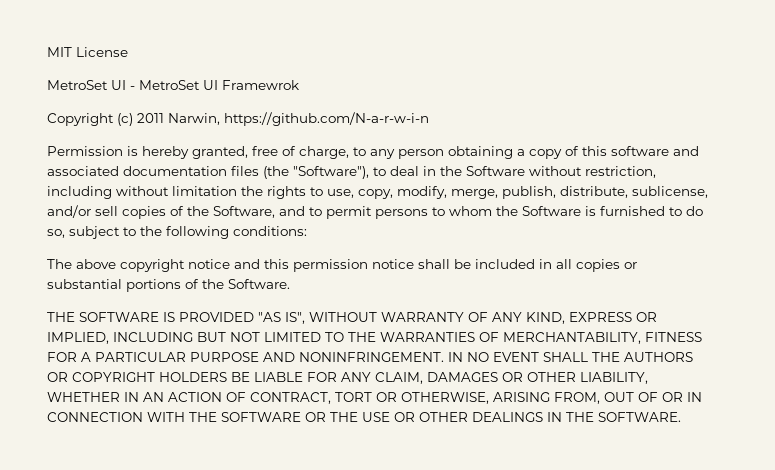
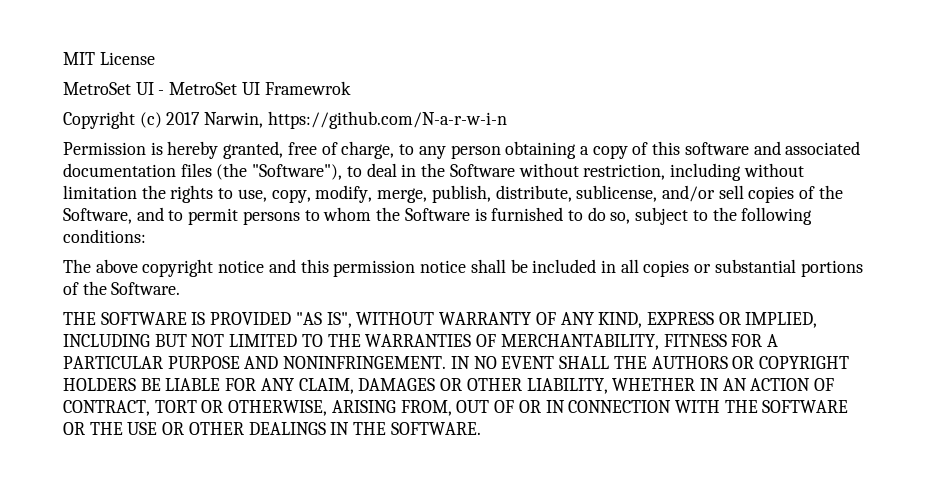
- Copyright (c) 2011 Narwin, https://github.com/N-a-r-w-i-n
+ Copyright (c) 2017 Narwin, https://github.com/N-a-r-w-i-n

